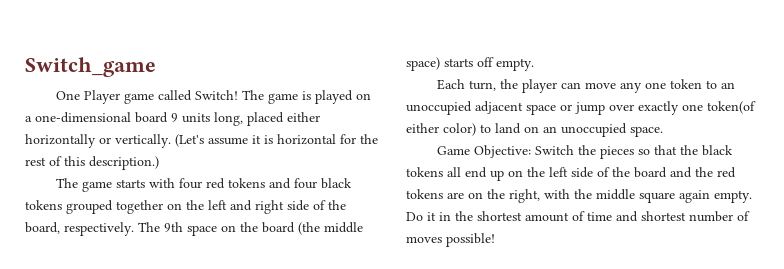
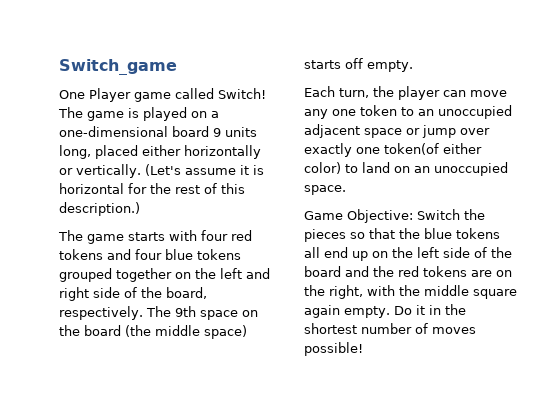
- The game starts with four red tokens and four black tokens grouped together on the left and right side of the board, respectively.
+ The game starts with four red tokens and four blue tokens grouped together on the left and right side of the board, respectively.
- Game Objective: Switch the pieces so that the black tokens all end up on the left side of the board and the red tokens are on the right, with the middle square again empty.
+ Game Objective: Switch the pieces so that the blue tokens all end up on the left side of the board and the red tokens are on the right, with the middle square again empty.
- Do it in the shortest amount of time and shortest number of moves possible!
+ Do it in the shortest number of moves possible!

